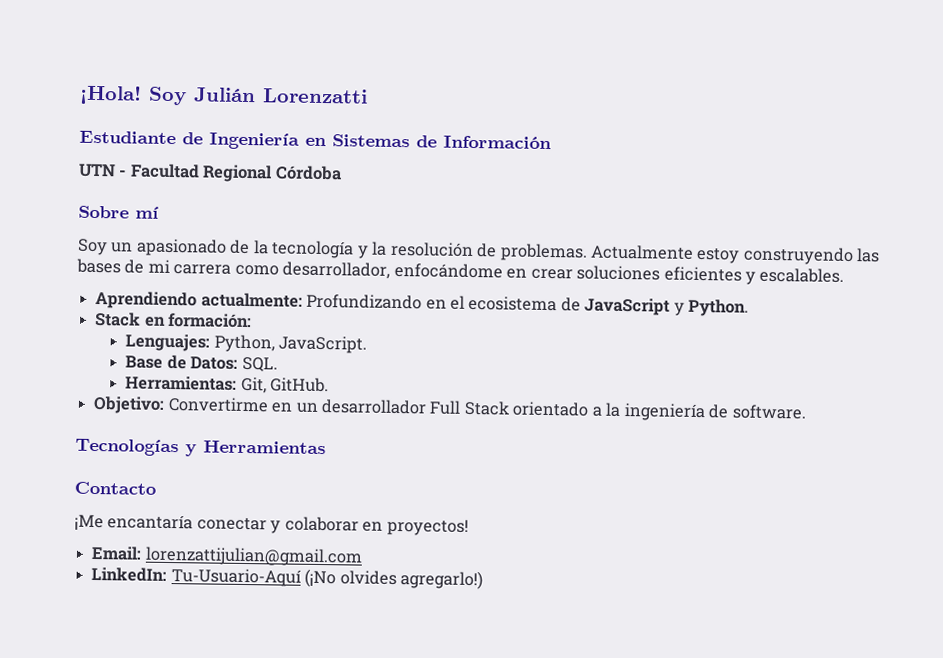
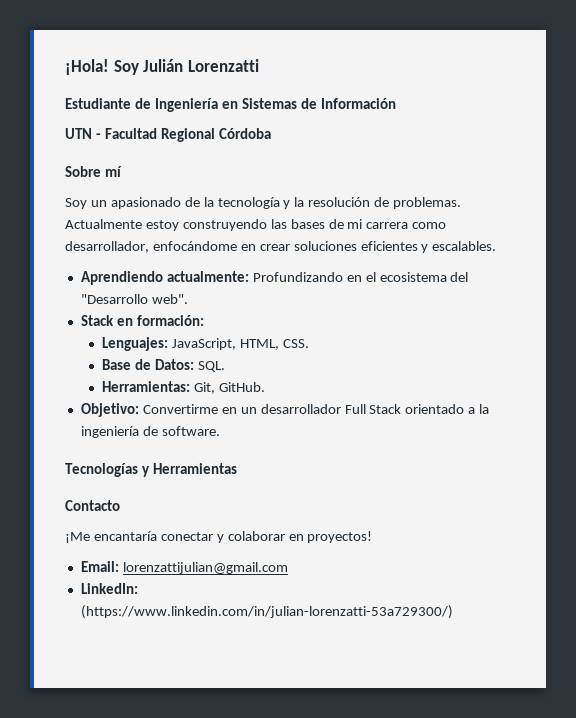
- Aprendiendo actualmente: Profundizando en el ecosistema de JavaScript y Python.
+ Aprendiendo actualmente: Profundizando en el ecosistema del "Desarrollo web".
- Lenguajes: Python, JavaScript.
+ Lenguajes: JavaScript, HTML, CSS.
- LinkedIn: Tu-Usuario-Aquí (¡No olvides agregarlo!)
+ LinkedIn: (https://www.linkedin.com/in/julian-lorenzatti-53a729300/)

